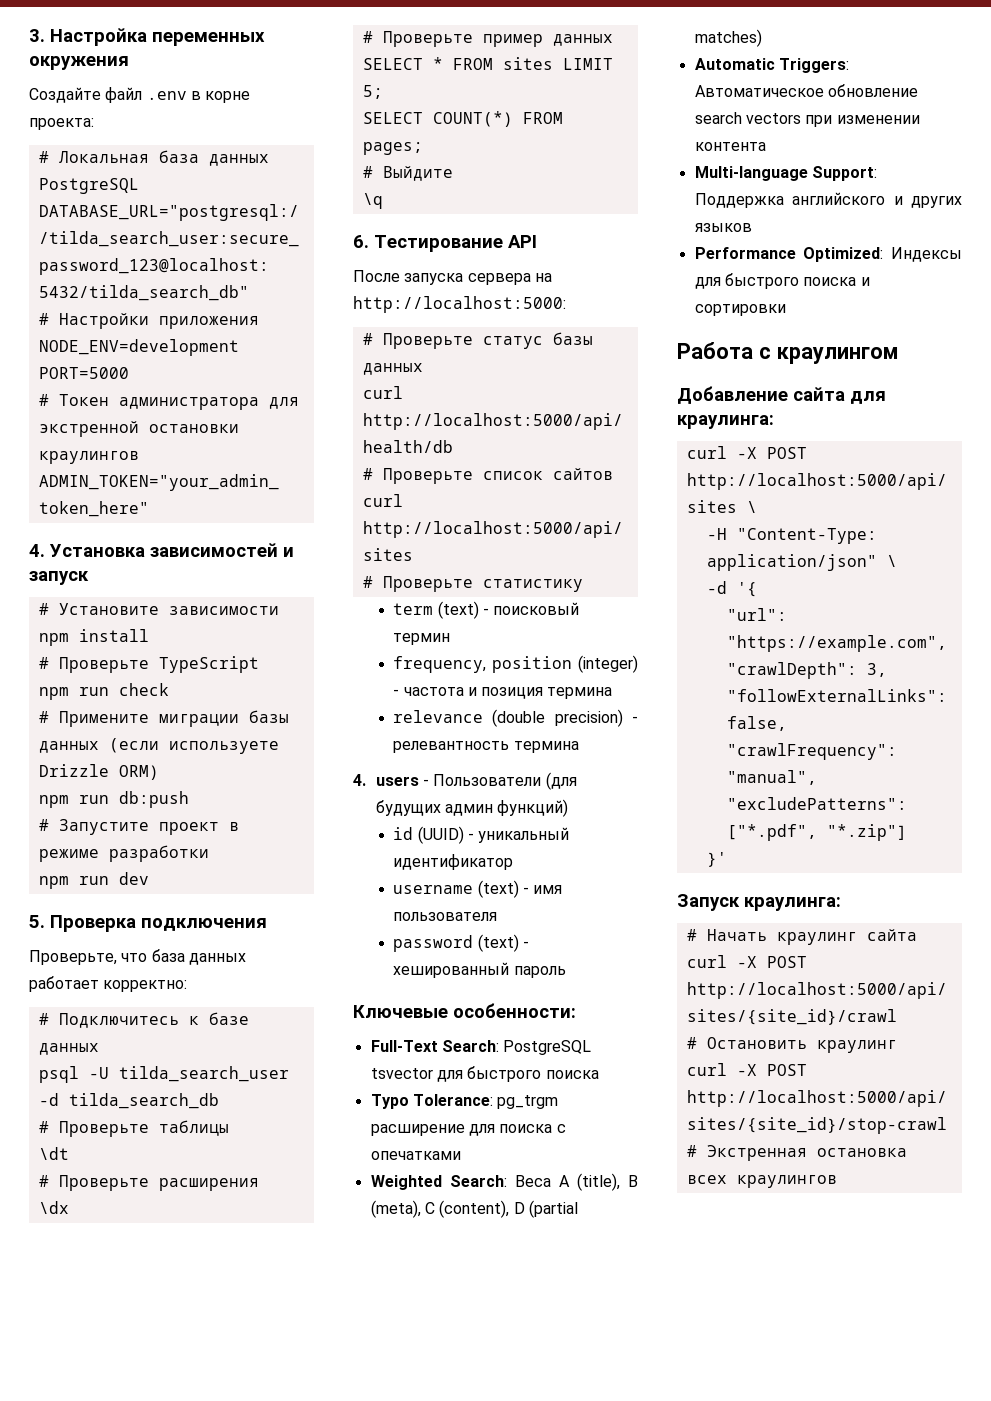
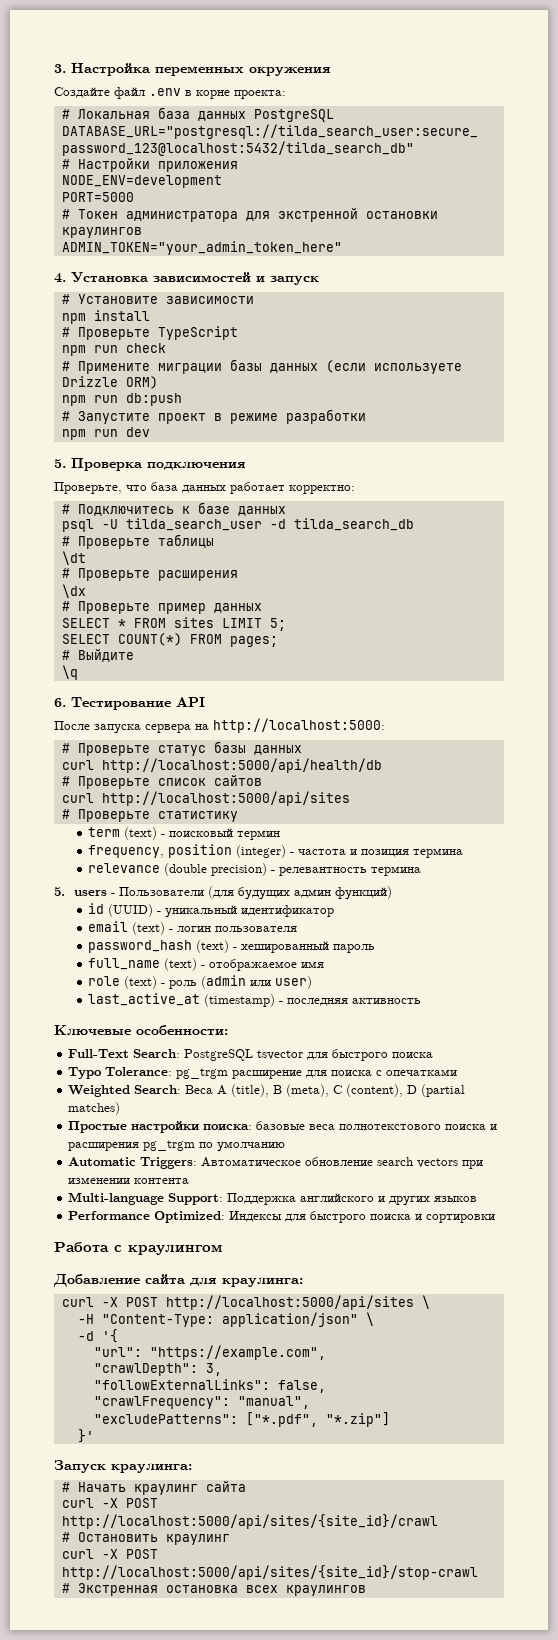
- 4. users - Пользователи (для будущих админ функций)
+ 5. users - Пользователи (для будущих админ функций)
- username (text) - имя пользователя
+ email (text) - логин пользователя
- password (text) - хешированный пароль
+ password_hash (text) - хешированный пароль
+ full_name (text) - отображаемое имя
+ role (text) - роль (admin или user)
+ last_active_at (timestamp) - последняя активность
+ Простые настройки поиска: базовые веса полнотекстового поиска и расширения pg_trgm по умолчанию

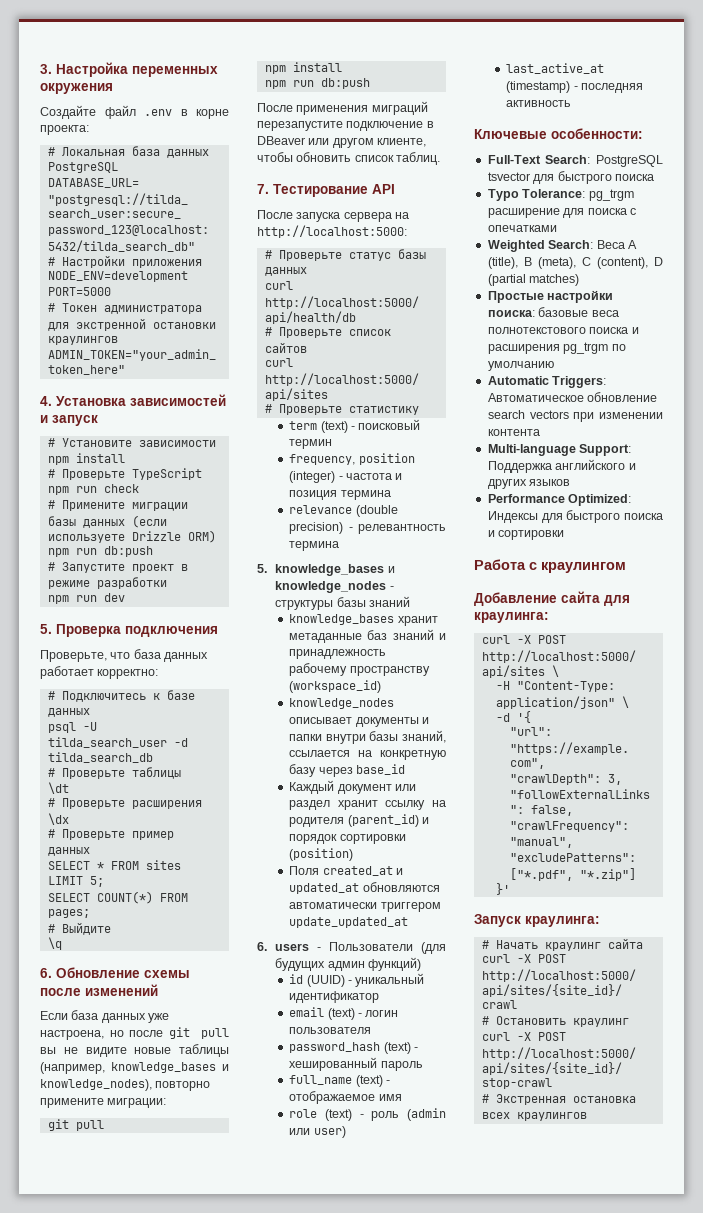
- 6. Тестирование API
+ 6. Обновление схемы после изменений
+ Если база данных уже настроена, но после git pull вы не видите новые таблицы (например, knowledge_bases и knowledge_nodes), повторно примените миграции:
+ git pull
+ npm install
+ npm run db:push
+ После применения миграций перезапустите подключение в DBeaver или другом клиенте, чтобы обновить список таблиц.
+ 7. Тестирование API
- 5. users - Пользователи (для будущих админ функций)
+ 5. knowledge_bases и knowledge_nodes - структуры базы знаний
+ knowledge_bases хранит метаданные баз знаний и принадлежность рабочему пространству (workspace_id)
+ knowledge_nodes описывает документы и папки внутри базы знаний, ссылается на конкретную базу через base_id
+ Каждый документ или раздел хранит ссылку на родителя (parent_id) и порядок сортировки (position)
+ Поля created_at и updated_at обновляются автоматически триггером update_updated_at
+ 6. users - Пользователи (для будущих админ функций)

